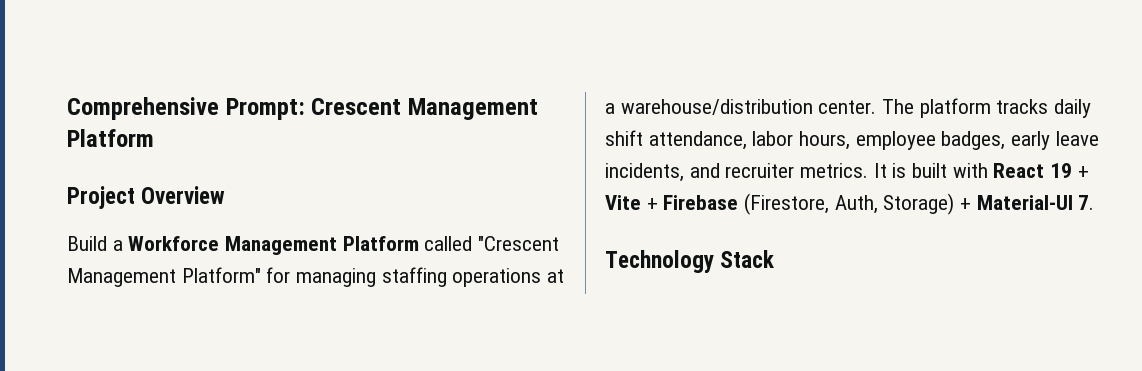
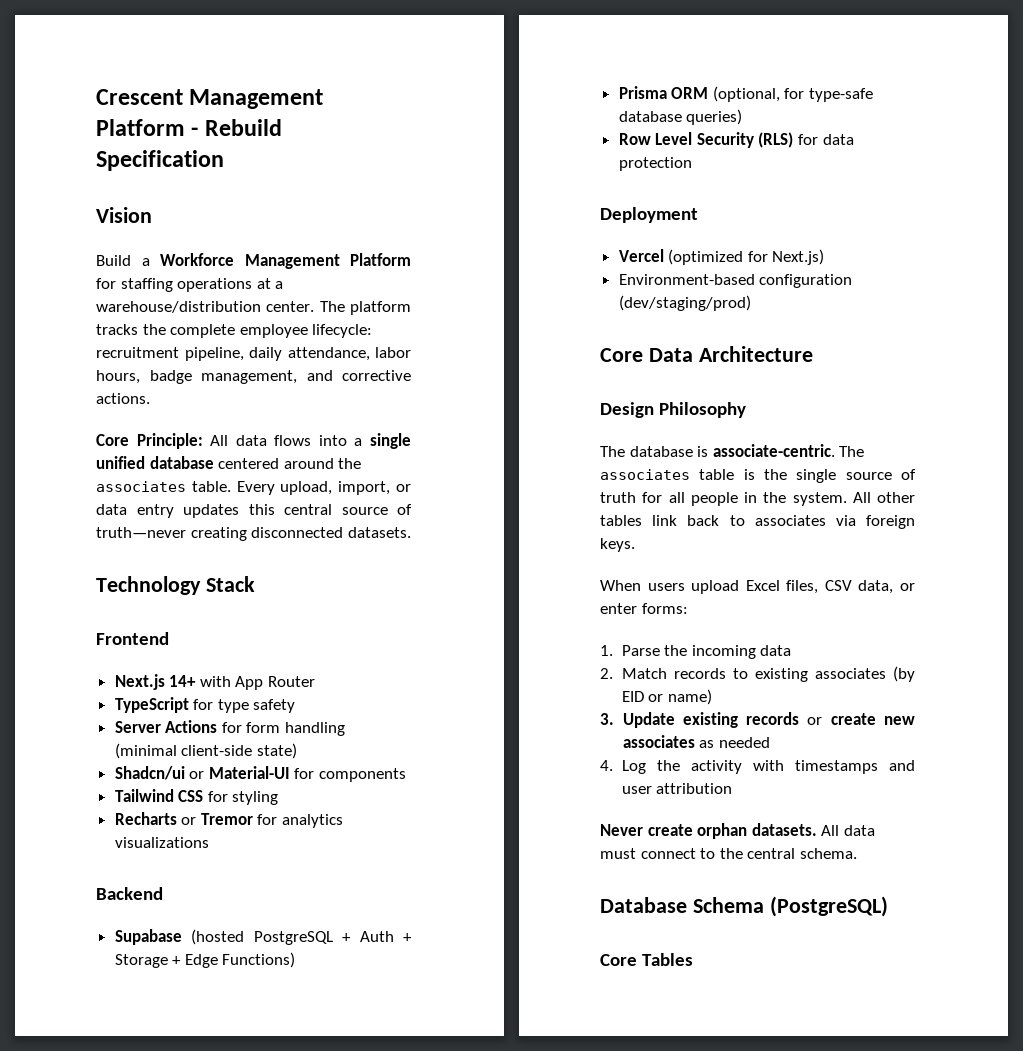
- Comprehensive Prompt: Crescent Management Platform
- Project Overview
+ Crescent Management Platform - Rebuild Specification
+ Vision
- Build a Workforce Management Platform called "Crescent Management Platform" for managing staffing operations at a warehouse/distribution center.
+ Build a Workforce Management Platform for staffing operations at a warehouse/distribution center.
- The platform tracks daily shift attendance, labor hours, employee badges, early leave incidents, and recruiter metrics. It is built with React 19 + Vite + Firebase (Firestore, Auth, Storage) + Material-UI 7.
+ The platform tracks the complete employee lifecycle: recruitment pipeline, daily attendance, labor hours, badge management, and corrective actions.
+ Core Principle: All data flows into a single unified database centered around the associates table. Every upload, import, or data entry updates this central source of truth—never creating disconnected datasets.
  Technology Stack
+ Frontend
+ Next.js 14+ with App Router
+ TypeScript for type safety
+ Server Actions for form handling (minimal client-side state)
+ Shadcn/ui or Material-UI for components
+ Tailwind CSS for styling
+ Recharts or Tremor for analytics visualizations
+ Backend
+ Supabase (hosted PostgreSQL + Auth + Storage + Edge Functions)
+ Prisma ORM (optional, for type-safe database queries)
+ Row Level Security (RLS) for data protection
+ Deployment
+ Vercel (optimized for Next.js)
+ Environment-based configuration (dev/staging/prod)
+ Core Data Architecture
+ Design Philosophy
+ The database is associate-centric. The associates table is the single source of truth for all people in the system. All other tables link back to associates via foreign keys.
+ When users upload Excel files, CSV data, or enter forms:
+ 1. Parse the incoming data
+ 2. Match records to existing associates (by EID or name)
+ 3. Update existing records or create new associates as needed
+ 4. Log the activity with timestamps and user attribution
+ Never create orphan datasets. All data must connect to the central schema.
+ Database Schema (PostgreSQL)
+ Core Tables

